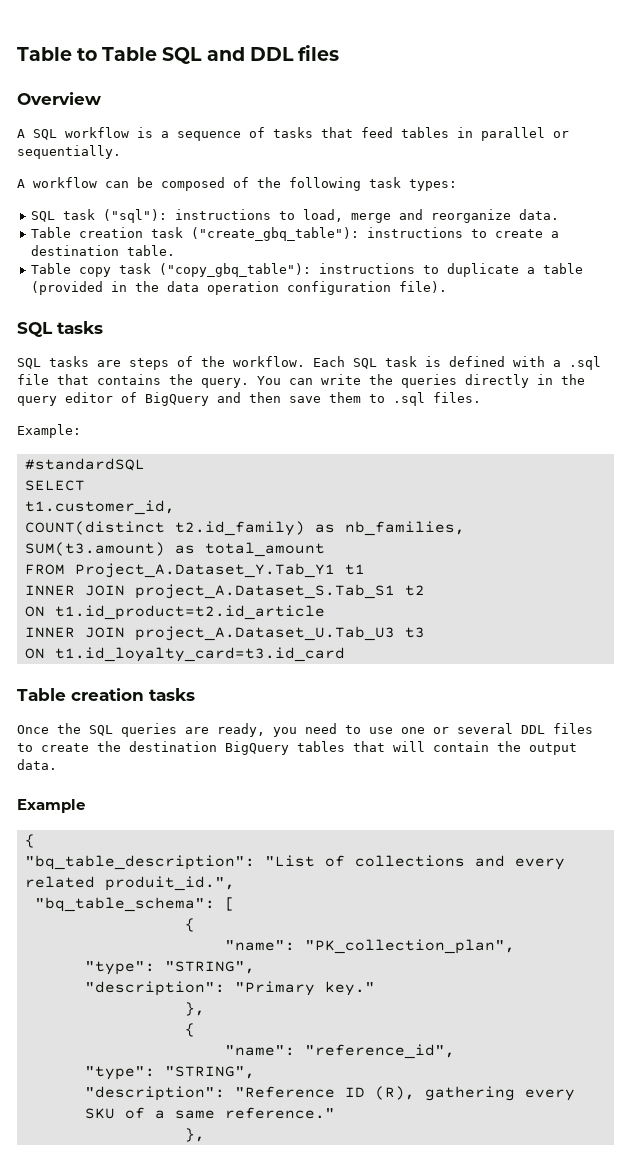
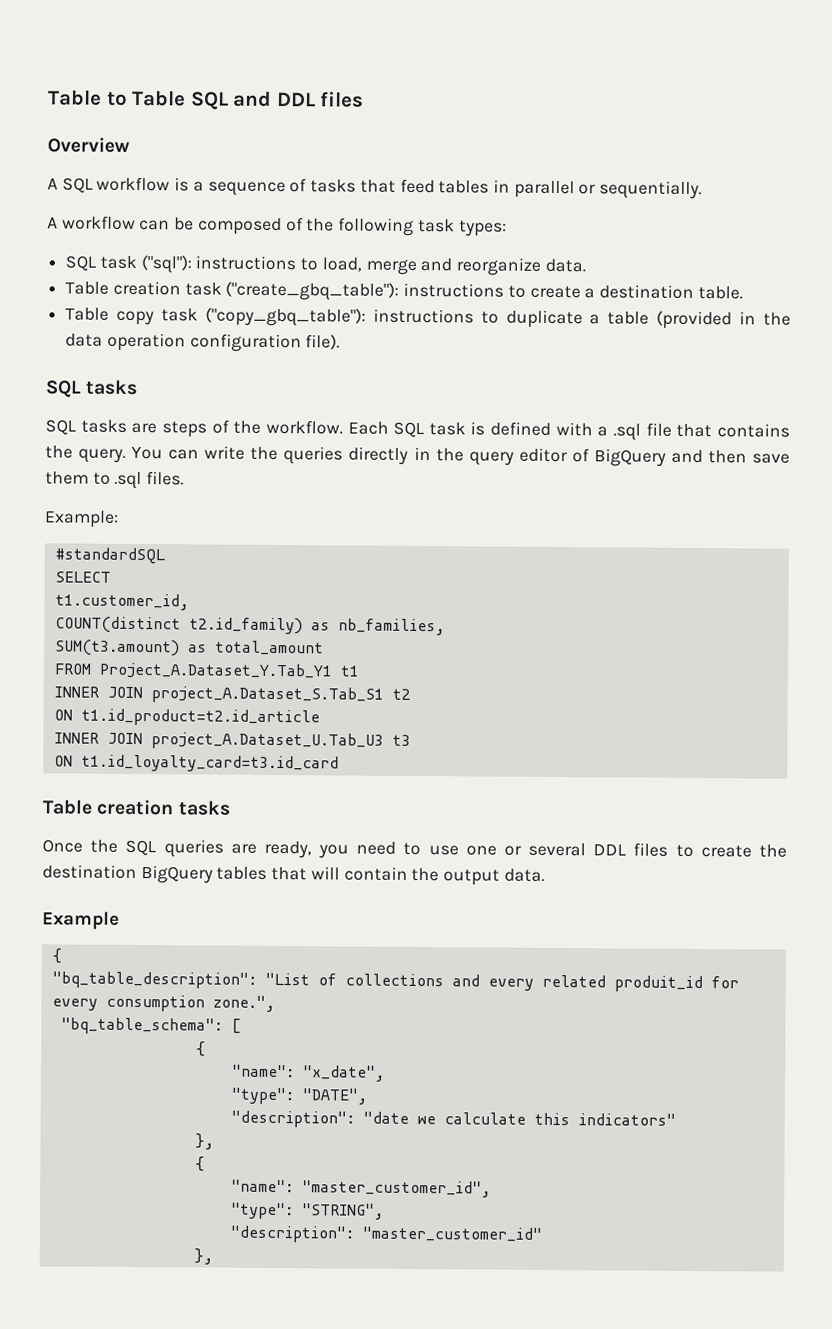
- "bq_table_description": "List of collections and every related produit_id.",
+ "bq_table_description": "List of collections and every related produit_id for every consumption zone.",
- "name": "PK_collection_plan",
- "type": "STRING",
- "description": "Primary key."
+ "name": "x_date",
+ "type": "DATE",
+ "description": "date we calculate this indicators"
- "name": "reference_id",
+ "name": "master_customer_id",
  "type": "STRING",
- "description": "Reference ID (R), gathering every SKU of a same reference."
+ "description": "master_customer_id"

